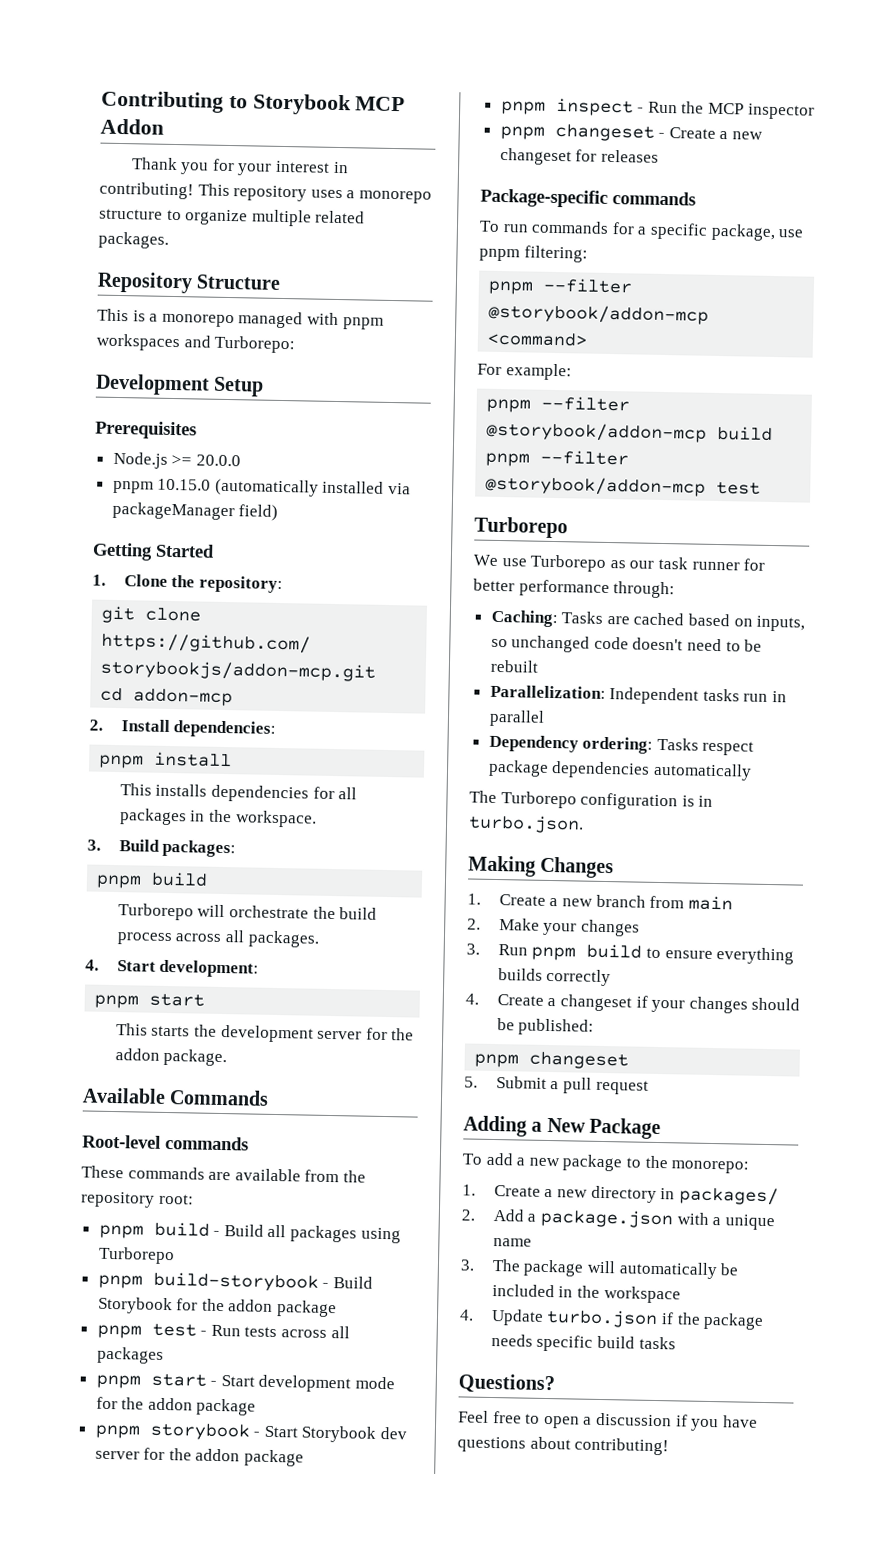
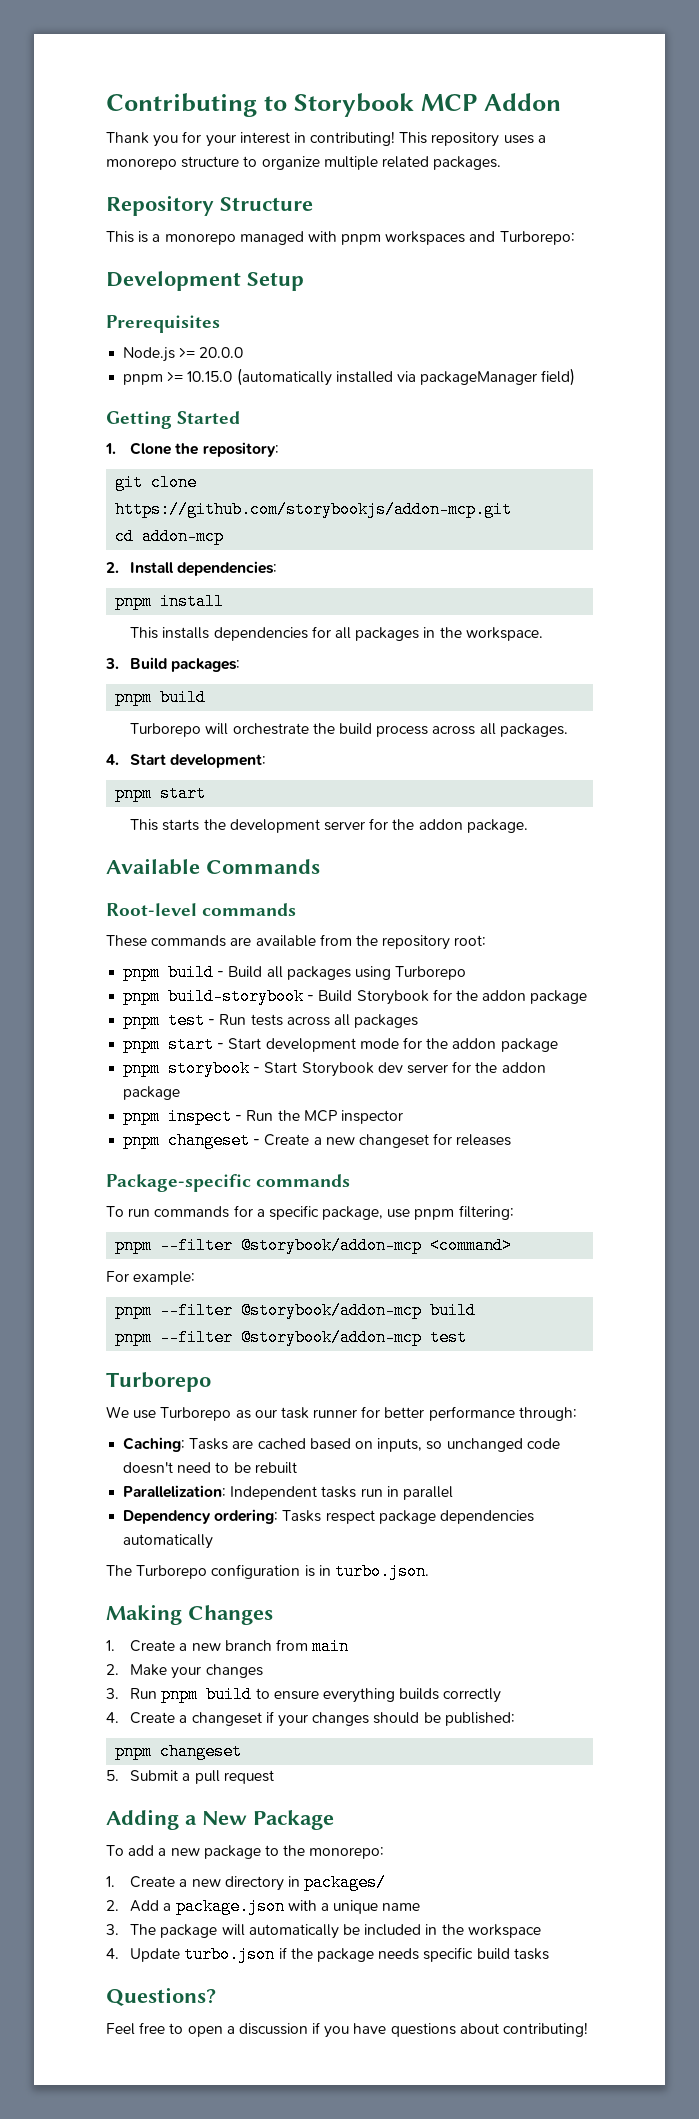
- pnpm 10.15.0 (automatically installed via packageManager field)
+ pnpm >= 10.15.0 (automatically installed via packageManager field)

